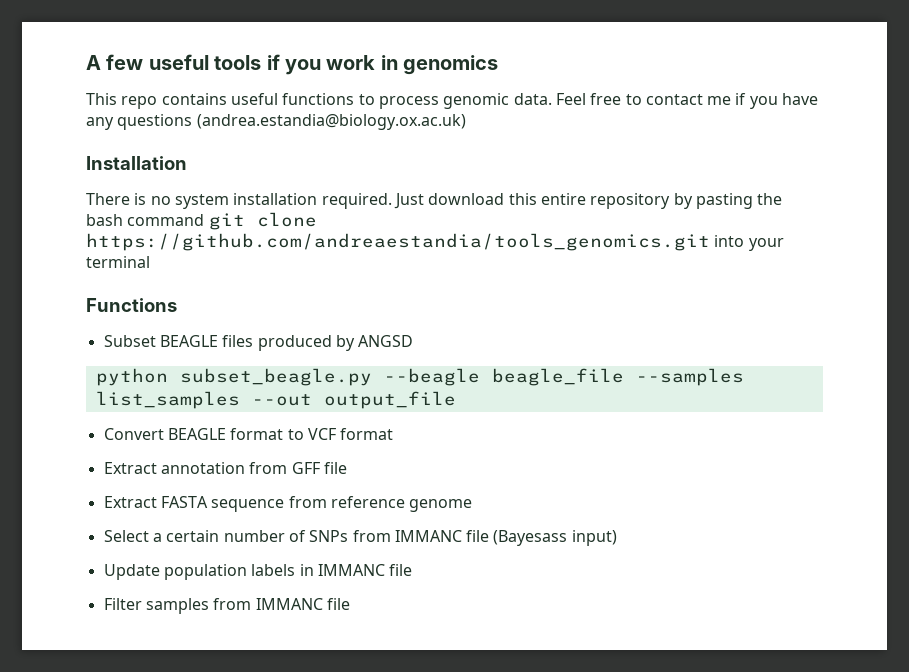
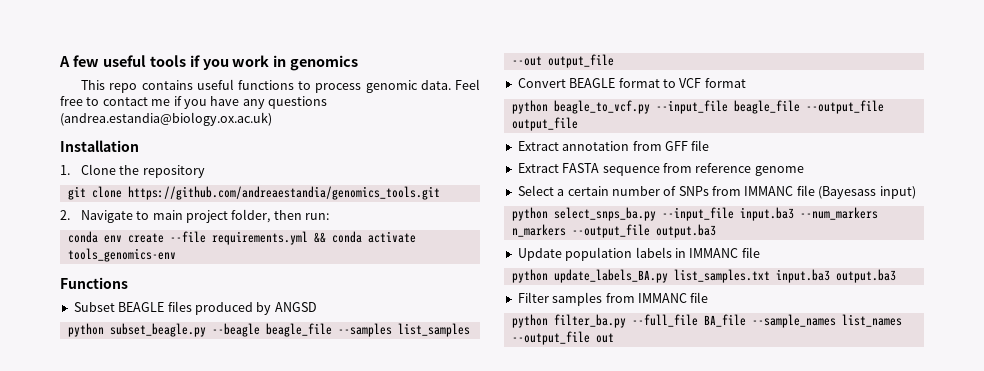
- There is no system installation required. Just download this entire repository by pasting the bash command git clone https://github.com/andreaestandia/tools_genomics.git into your terminal
+ 1. Clone the repository
+ git clone https://github.com/andreaestandia/genomics_tools.git
+ 2. Navigate to main project folder, then run:
+ conda env create --file requirements.yml && conda activate tools_genomics-env
+ python beagle_to_vcf.py --input_file beagle_file --output_file output_file
+ python select_snps_ba.py --input_file input.ba3 --num_markers n_markers --output_file output.ba3
+ python update_labels_BA.py list_samples.txt input.ba3 output.ba3
+ python filter_ba.py --full_file BA_file --sample_names list_names --output_file out

